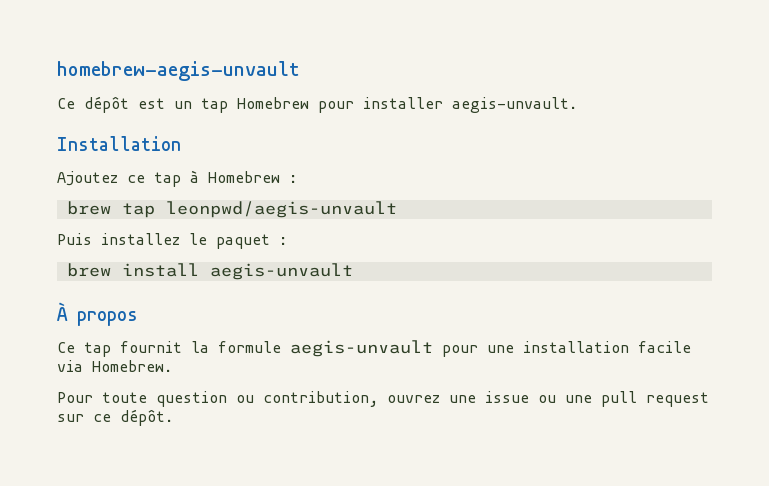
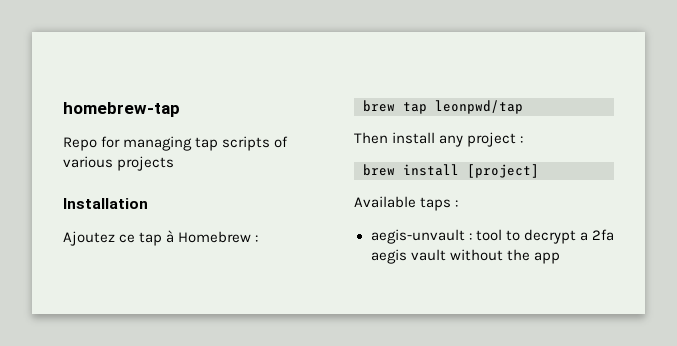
- homebrew-aegis-unvault
- Ce dépôt est un tap Homebrew pour installer aegis-unvault.
+ homebrew-tap
+ Repo for managing tap scripts of various projects
- brew tap leonpwd/aegis-unvault
- Puis installez le paquet :
- brew install aegis-unvault
- À propos
- Ce tap fournit la formule aegis-unvault pour une installation facile via Homebrew.
- Pour toute question ou contribution, ouvrez une issue ou une pull request sur ce dépôt.
+ brew tap leonpwd/tap
+ Then install any project :
+ brew install [project]
+ Available taps :
+ aegis-unvault : tool to decrypt a 2fa aegis vault without the app

